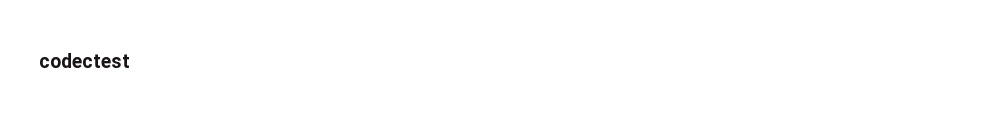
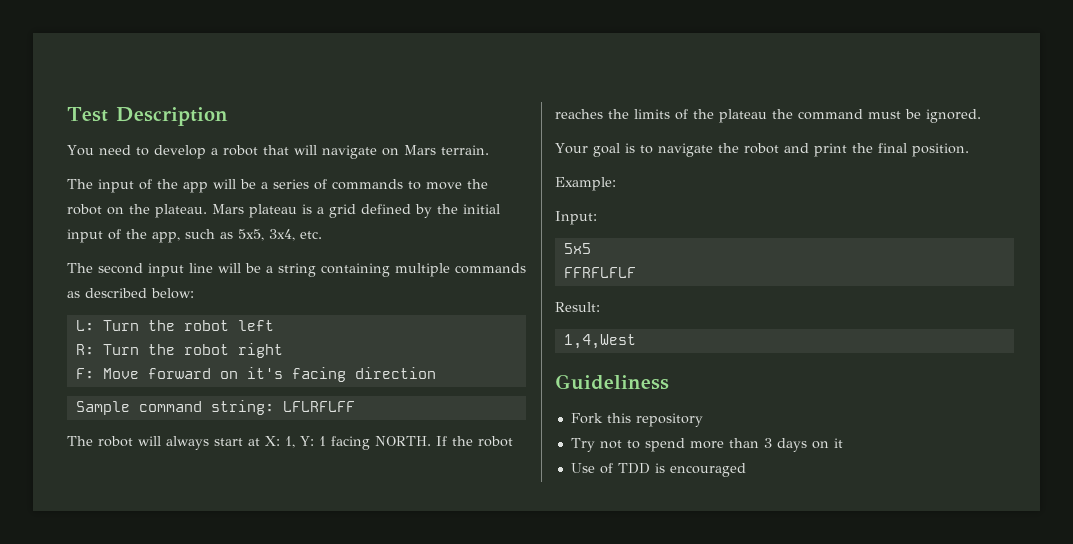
- codectest
+ Test Description
+ You need to develop a robot that will navigate on Mars terrain.
+ The input of the app will be a series of commands to move the robot on the plateau. Mars plateau is a grid defined by the initial input of the app, such as 5x5, 3x4, etc.
+ The second input line will be a string containing multiple commands as described below:
+ L: Turn the robot left
+ R: Turn the robot right
+ F: Move forward on it's facing direction
+ Sample command string: LFLRFLFF
+ The robot will always start at X: 1, Y: 1 facing NORTH. If the robot reaches the limits of the plateau the command must be ignored.
+ Your goal is to navigate the robot and print the final position.
+ Example:
+ Input:
+ 5x5
+ FFRFLFLF
+ Result:
+ 1,4,West
+ Guideliness
+ Fork this repository
+ Try not to spend more than 3 days on it
+ Use of TDD is encouraged

